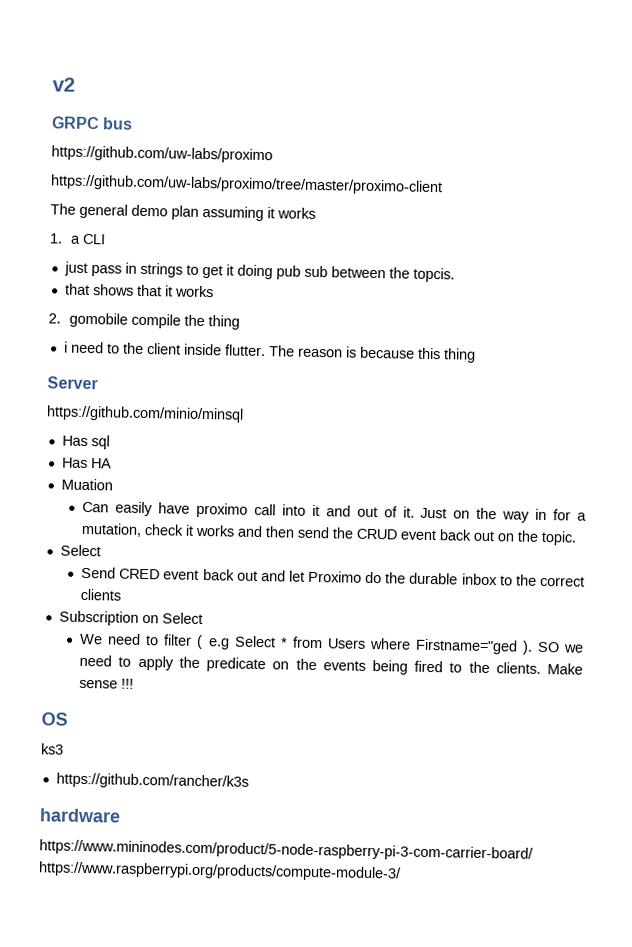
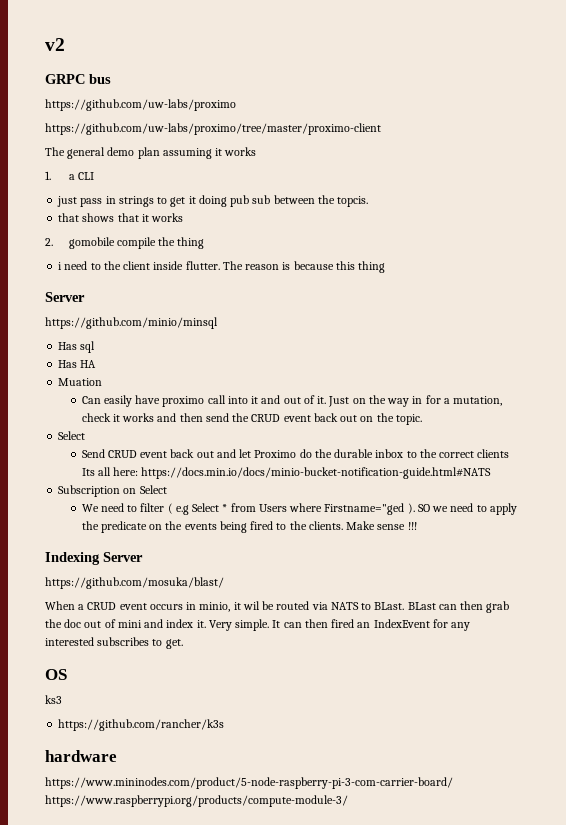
- Send CRED event back out and let Proximo do the durable inbox to the correct clients
+ Send CRUD event back out and let Proximo do the durable inbox to the correct clients Its all here: https://docs.min.io/docs/minio-bucket-notification-guide.html#NATS
+ Indexing Server
+ https://github.com/mosuka/blast/
+ When a CRUD event occurs in minio, it wil be routed via NATS to BLast. BLast can then grab the doc out of mini and index it. Very simple. It can then fired an IndexEvent for any interested subscribes to get.

